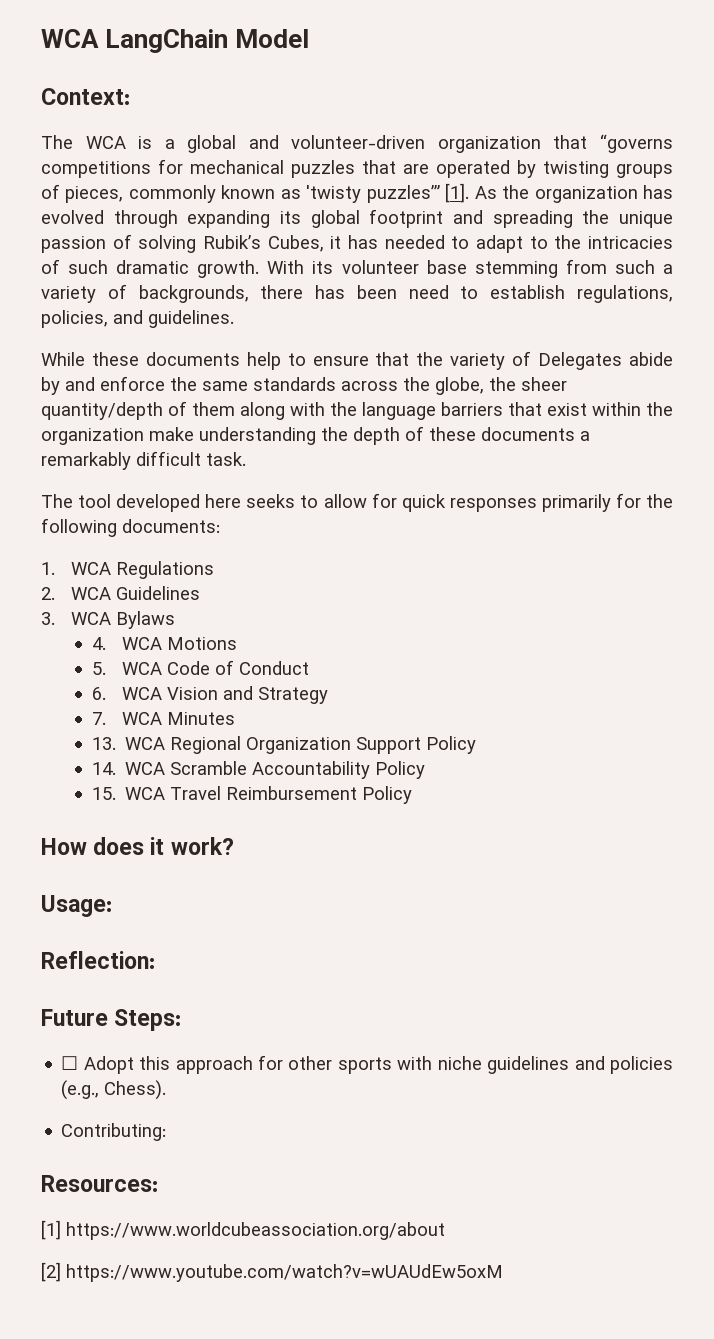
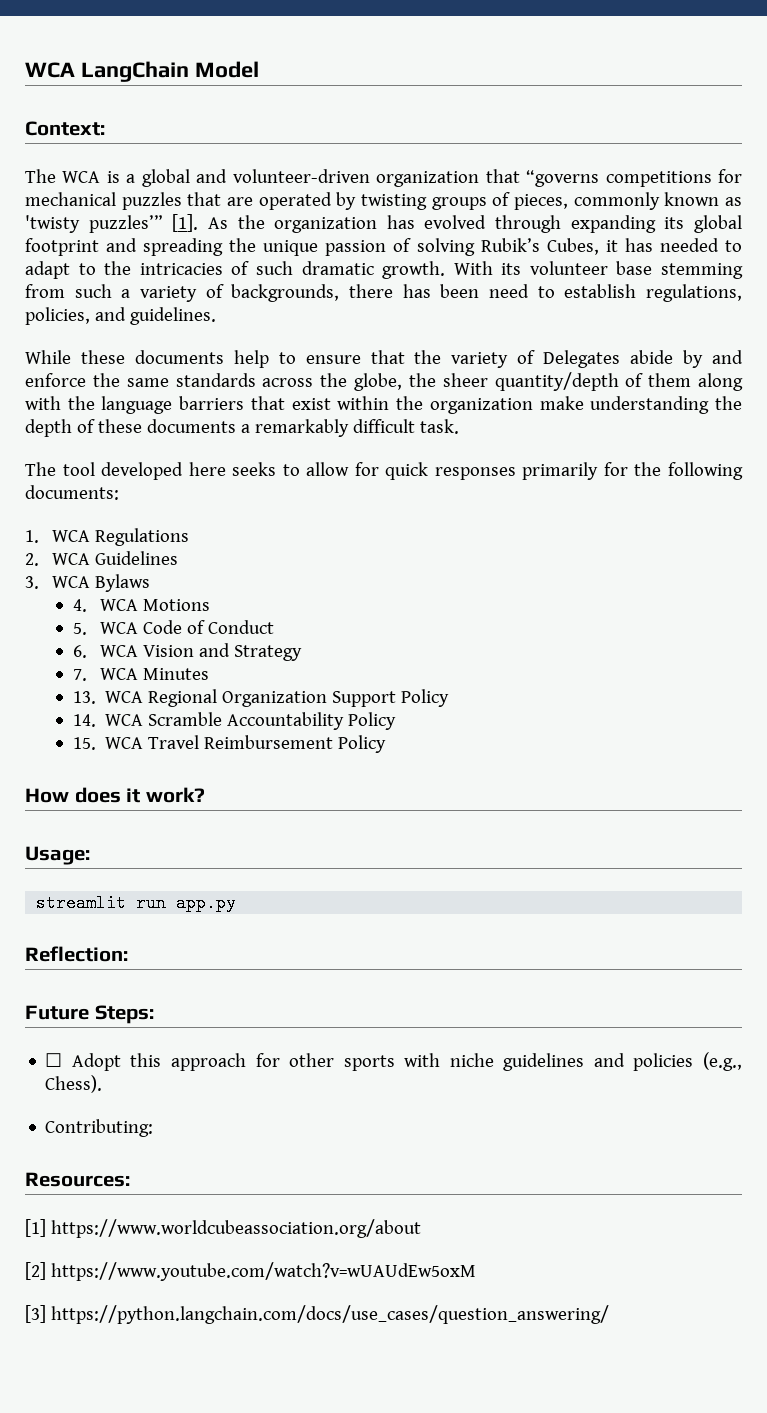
+ streamlit run app.py
+ [3] https://python.langchain.com/docs/use_cases/question_answering/

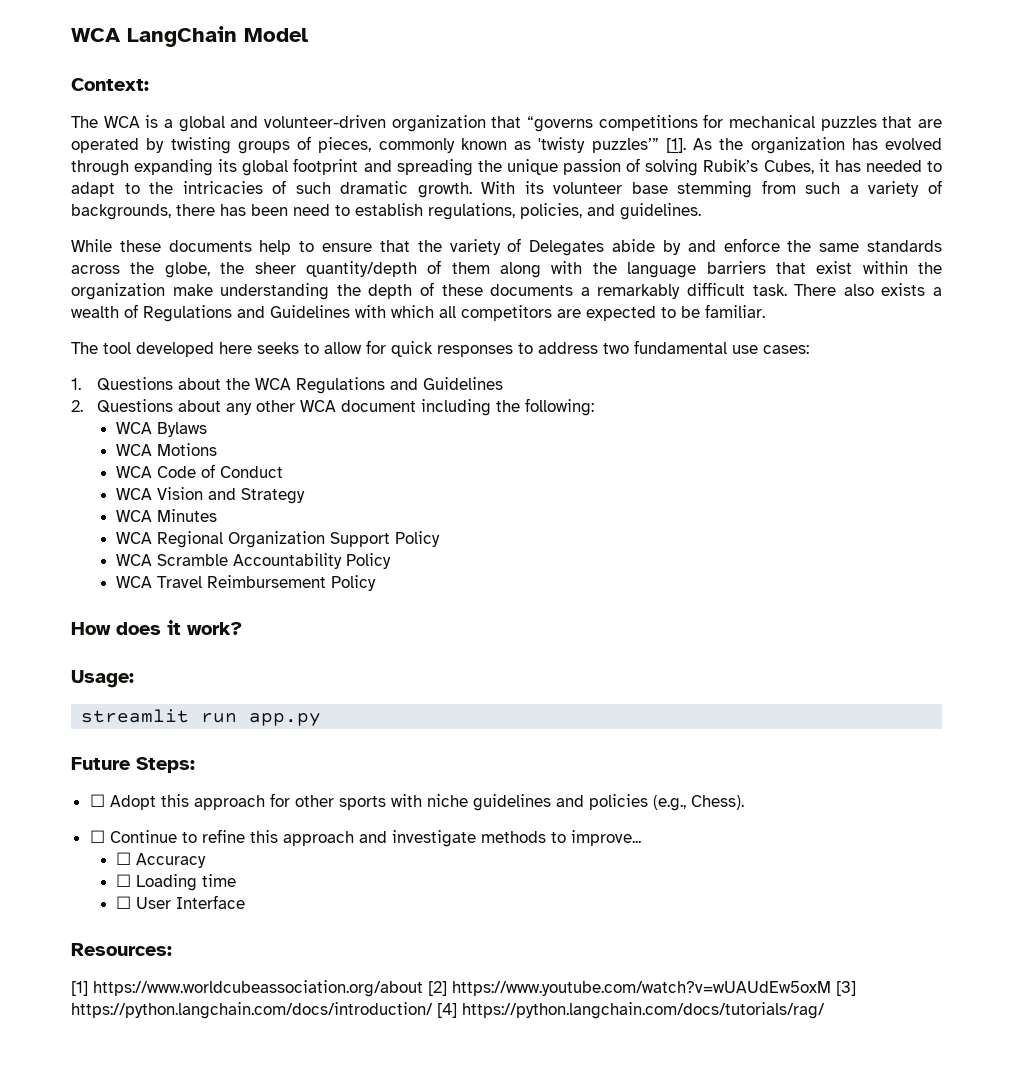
+ There also exists a wealth of Regulations and Guidelines with which all competitors are expected to be familiar.
- The tool developed here seeks to allow for quick responses primarily for the following documents:
- 1. WCA Regulations
- 2. WCA Guidelines
+ The tool developed here seeks to allow for quick responses to address two fundamental use cases:
+ 1. Questions about the WCA Regulations and Guidelines
- 3. WCA Bylaws
+ 2. Questions about any other WCA document including the following:
+ WCA Bylaws
- 4. WCA Motions
+ WCA Motions
- 5. WCA Code of Conduct
+ WCA Code of Conduct
- 6. WCA Vision and Strategy
+ WCA Vision and Strategy
- 7. WCA Minutes
+ WCA Minutes
- 13. WCA Regional Organization Support Policy
+ WCA Regional Organization Support Policy
- 14. WCA Scramble Accountability Policy
+ WCA Scramble Accountability Policy
- 15. WCA Travel Reimbursement Policy
+ WCA Travel Reimbursement Policy
- Reflection:
- Contributing:
+ ☐ Continue to refine this approach and investigate methods to improve...
+ ☐ Accuracy
+ ☐ Loading time
+ ☐ User Interface
- [1] https://www.worldcubeassociation.org/about
- [2] https://www.youtube.com/watch?v=wUAUdEw5oxM
- [3] https://python.langchain.com/docs/use_cases/question_answering/
+ [1] https://www.worldcubeassociation.org/about [2] https://www.youtube.com/watch?v=wUAUdEw5oxM [3] https://python.langchain.com/docs/introduction/ [4] https://python.langchain.com/docs/tutorials/rag/

